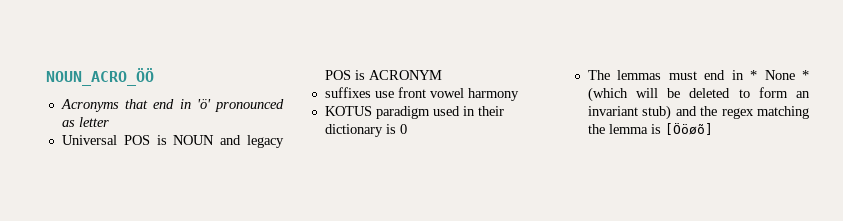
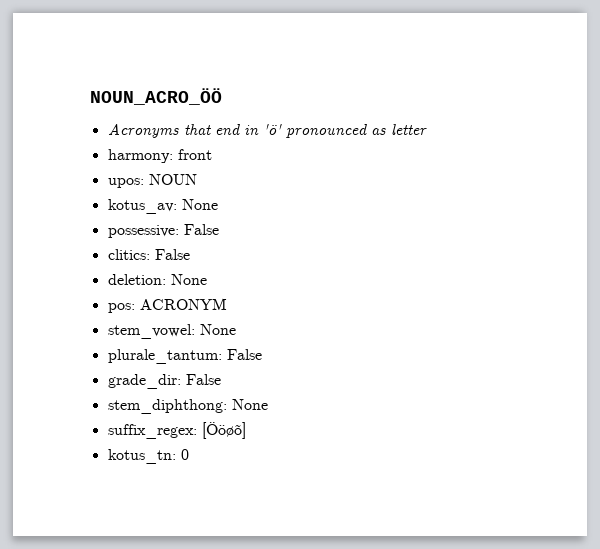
- Universal POS is NOUN and legacy POS is ACRONYM
- suffixes use front vowel harmony
- KOTUS paradigm used in their dictionary is 0
- The lemmas must end in * None * (which will be deleted to form an invariant stub) and the regex matching the lemma is [Ööøõ]
+ harmony: front
+ upos: NOUN
+ kotus_av: None
+ possessive: False
+ clitics: False
+ deletion: None
+ pos: ACRONYM
+ stem_vowel: None
+ plurale_tantum: False
+ grade_dir: False
+ stem_diphthong: None
+ suffix_regex: [Ööøõ]
+ kotus_tn: 0

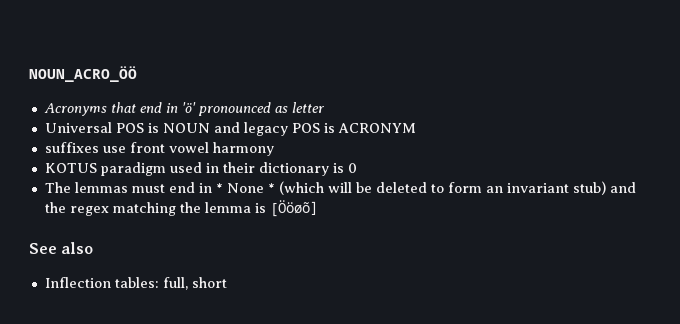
- harmony: front
- upos: NOUN
- kotus_av: None
- possessive: False
- clitics: False
- deletion: None
- pos: ACRONYM
- stem_vowel: None
- plurale_tantum: False
- grade_dir: False
- stem_diphthong: None
- suffix_regex: [Ööøõ]
- kotus_tn: 0
+ Universal POS is NOUN and legacy POS is ACRONYM
+ suffixes use front vowel harmony
+ KOTUS paradigm used in their dictionary is 0
+ The lemmas must end in * None * (which will be deleted to form an invariant stub) and the regex matching the lemma is [Ööøõ]
+ See also
+ Inflection tables: full, short

